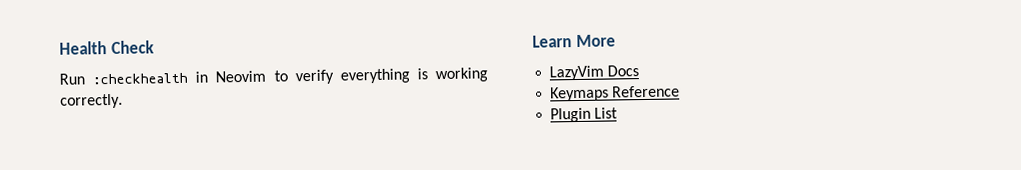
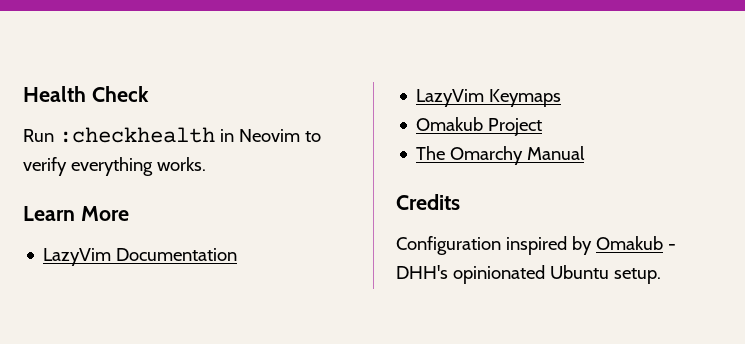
- Run :checkhealth in Neovim to verify everything is working correctly.
+ Run :checkhealth in Neovim to verify everything works.
- LazyVim Docs
- Keymaps Reference
- Plugin List
+ LazyVim Documentation
+ LazyVim Keymaps
+ Omakub Project
+ The Omarchy Manual
+ Credits
+ Configuration inspired by Omakub - DHH's opinionated Ubuntu setup.

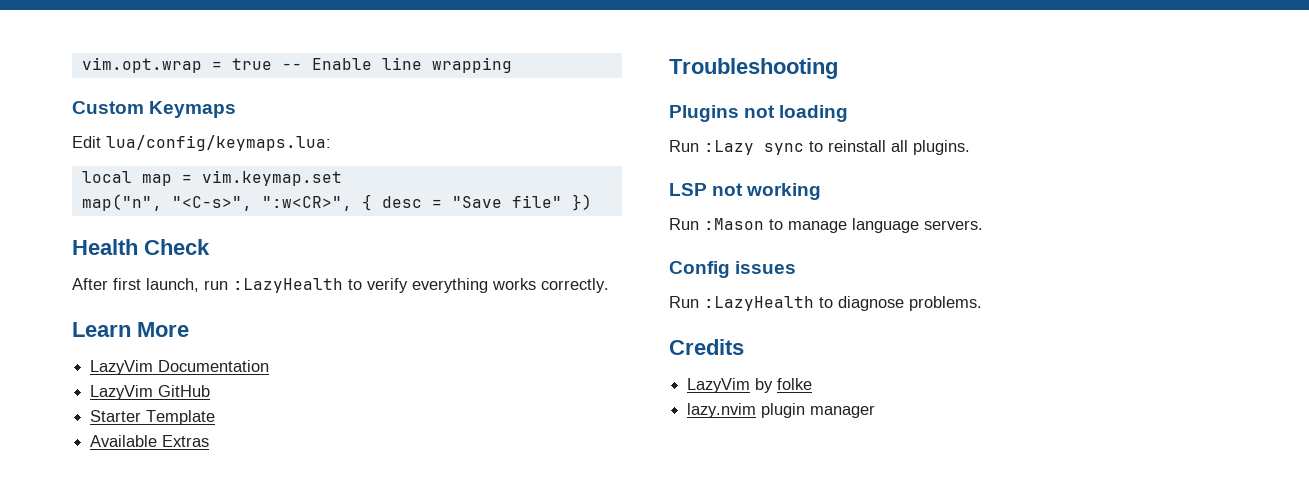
+ vim.opt.wrap = true -- Enable line wrapping
+ Custom Keymaps
+ Edit lua/config/keymaps.lua:
+ local map = vim.keymap.set
+ map("n", "<C-s>", ":w<CR>", { desc = "Save file" })
  Health Check
- Run :checkhealth in Neovim to verify everything works.
+ After first launch, run :LazyHealth to verify everything works correctly.
- LazyVim Keymaps
- Omakub Project
- The Omarchy Manual
+ LazyVim GitHub
+ Starter Template
+ Available Extras
+ Troubleshooting
+ Plugins not loading
+ Run :Lazy sync to reinstall all plugins.
+ LSP not working
+ Run :Mason to manage language servers.
+ Config issues
+ Run :LazyHealth to diagnose problems.
  Credits
- Configuration inspired by Omakub - DHH's opinionated Ubuntu setup.
+ LazyVim by folke
+ lazy.nvim plugin manager

